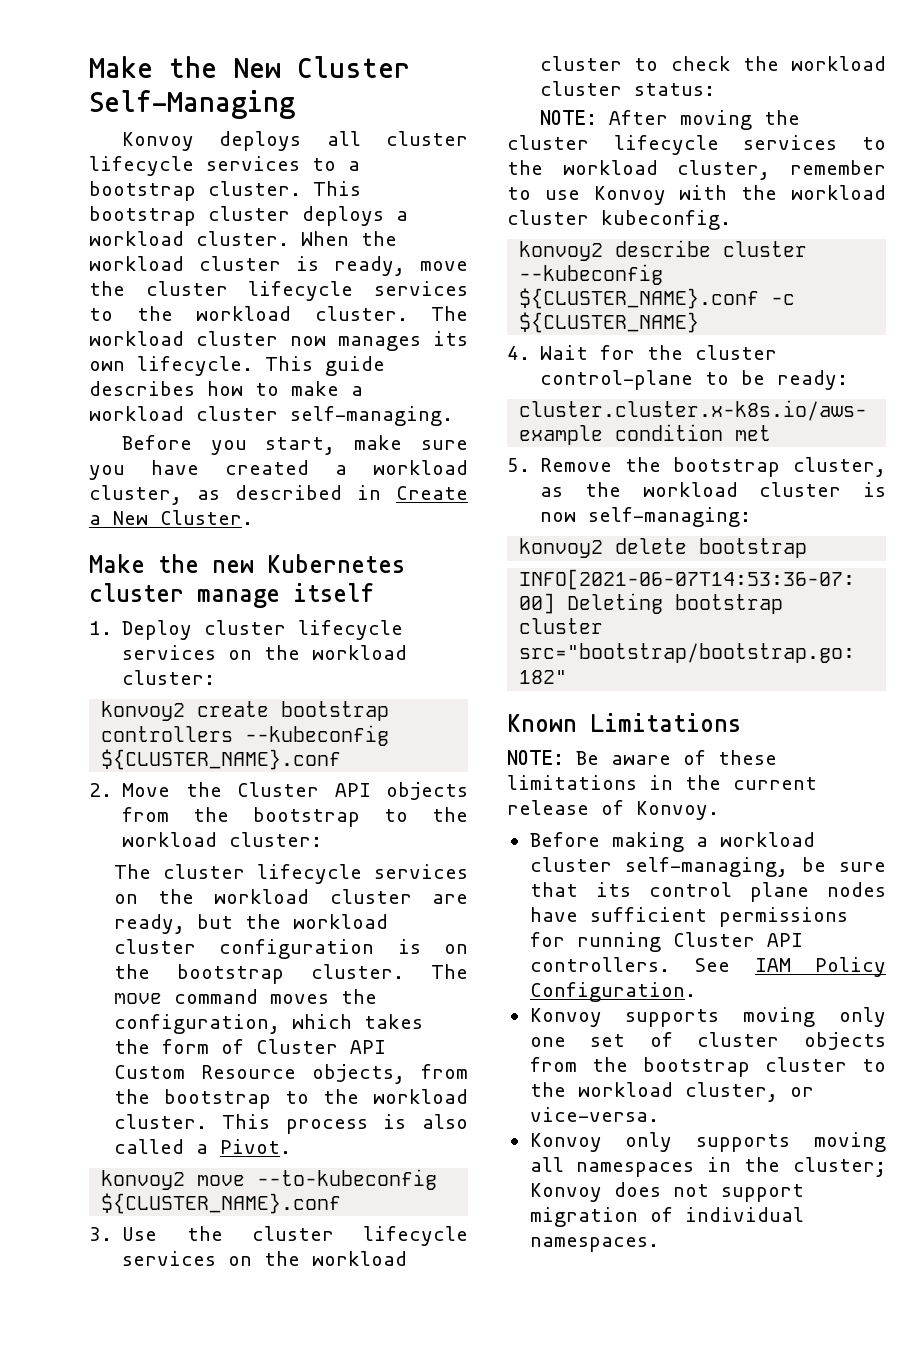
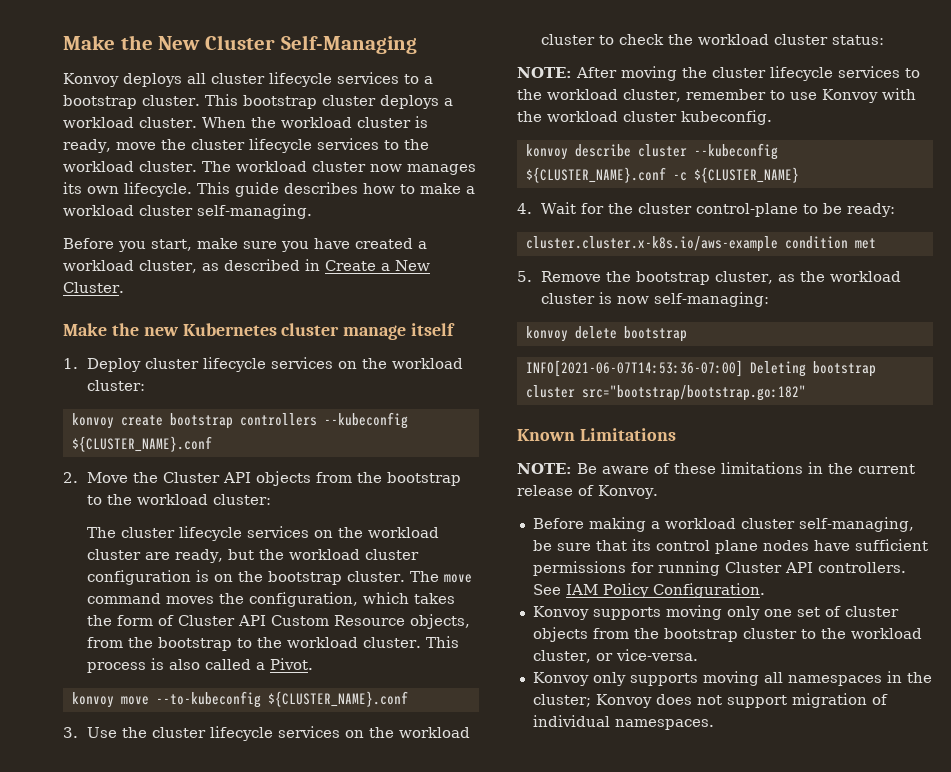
- konvoy2 create bootstrap controllers --kubeconfig ${CLUSTER_NAME}.conf
+ konvoy create bootstrap controllers --kubeconfig ${CLUSTER_NAME}.conf
- konvoy2 move --to-kubeconfig ${CLUSTER_NAME}.conf
+ konvoy move --to-kubeconfig ${CLUSTER_NAME}.conf
- konvoy2 describe cluster --kubeconfig ${CLUSTER_NAME}.conf -c ${CLUSTER_NAME}
+ konvoy describe cluster --kubeconfig ${CLUSTER_NAME}.conf -c ${CLUSTER_NAME}
- konvoy2 delete bootstrap
+ konvoy delete bootstrap

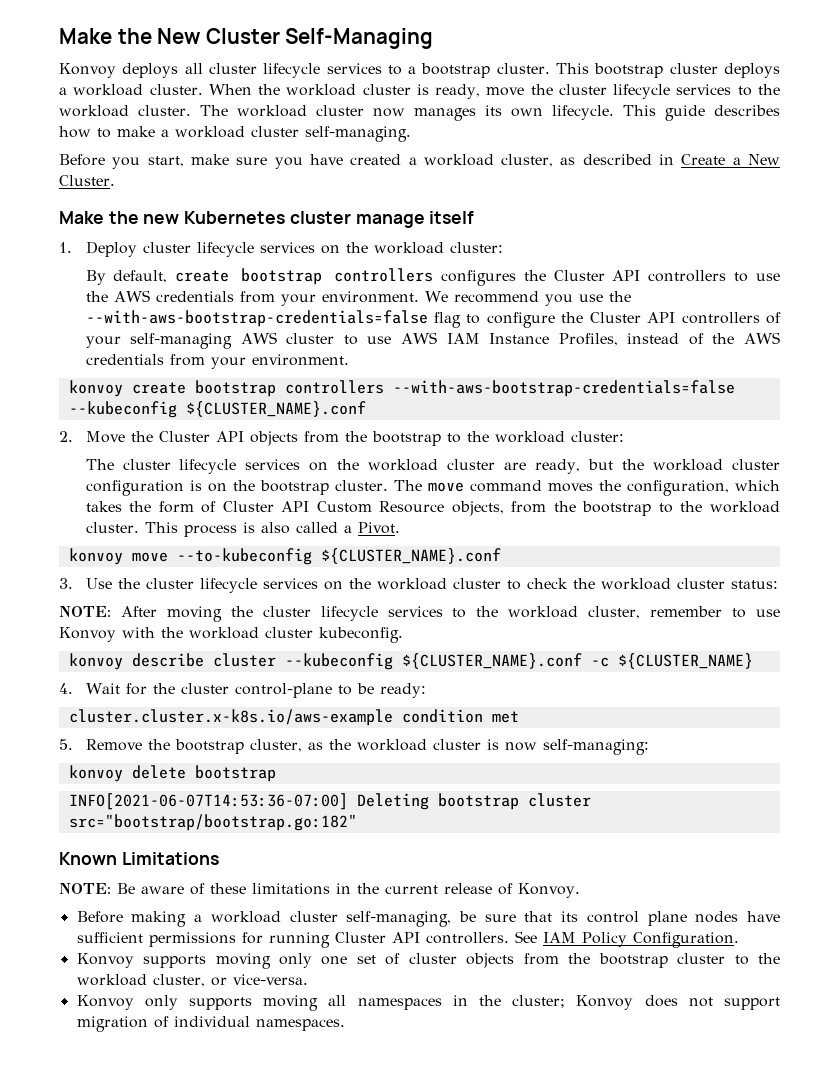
+ By default, create bootstrap controllers configures the Cluster API controllers to use the AWS credentials from your environment. We recommend you use the --with-aws-bootstrap-credentials=false flag to configure the Cluster API controllers of your self-managing AWS cluster to use AWS IAM Instance Profiles, instead of the AWS credentials from your environment.
- konvoy create bootstrap controllers --kubeconfig ${CLUSTER_NAME}.conf
+ konvoy create bootstrap controllers --with-aws-bootstrap-credentials=false --kubeconfig ${CLUSTER_NAME}.conf

